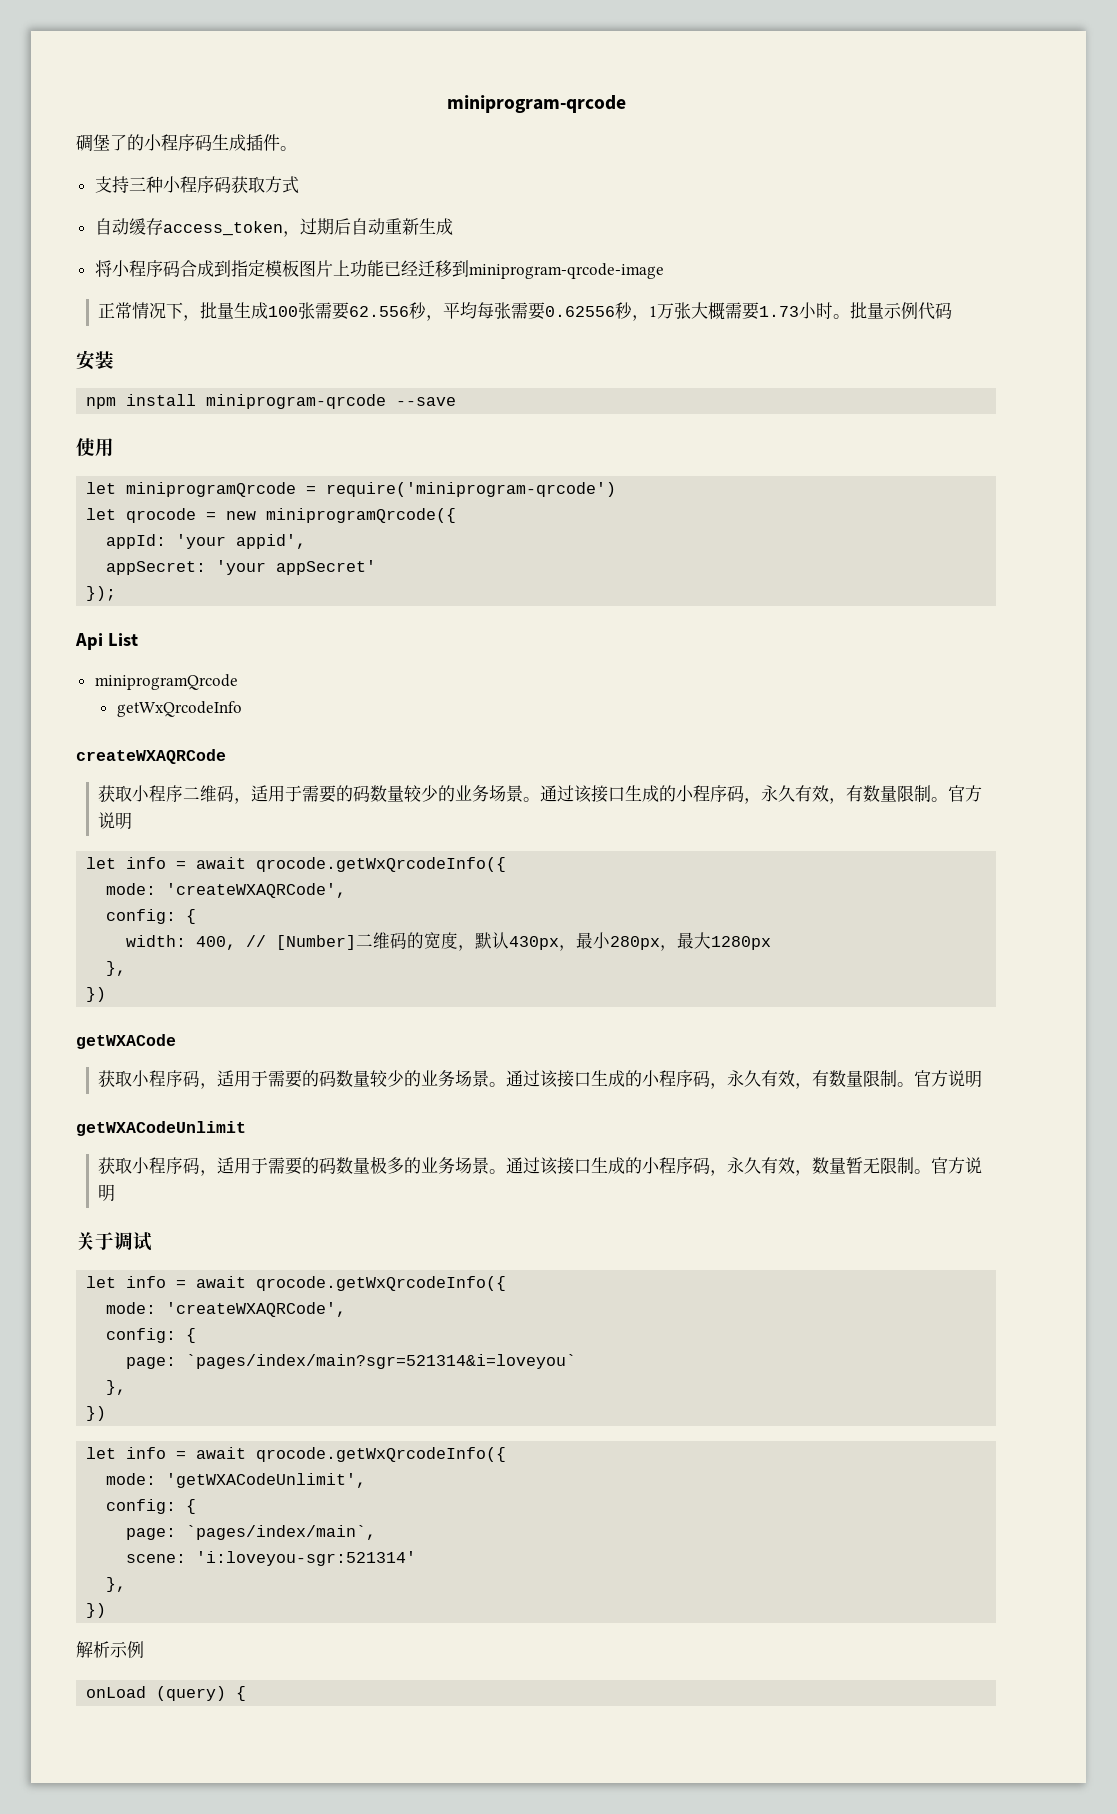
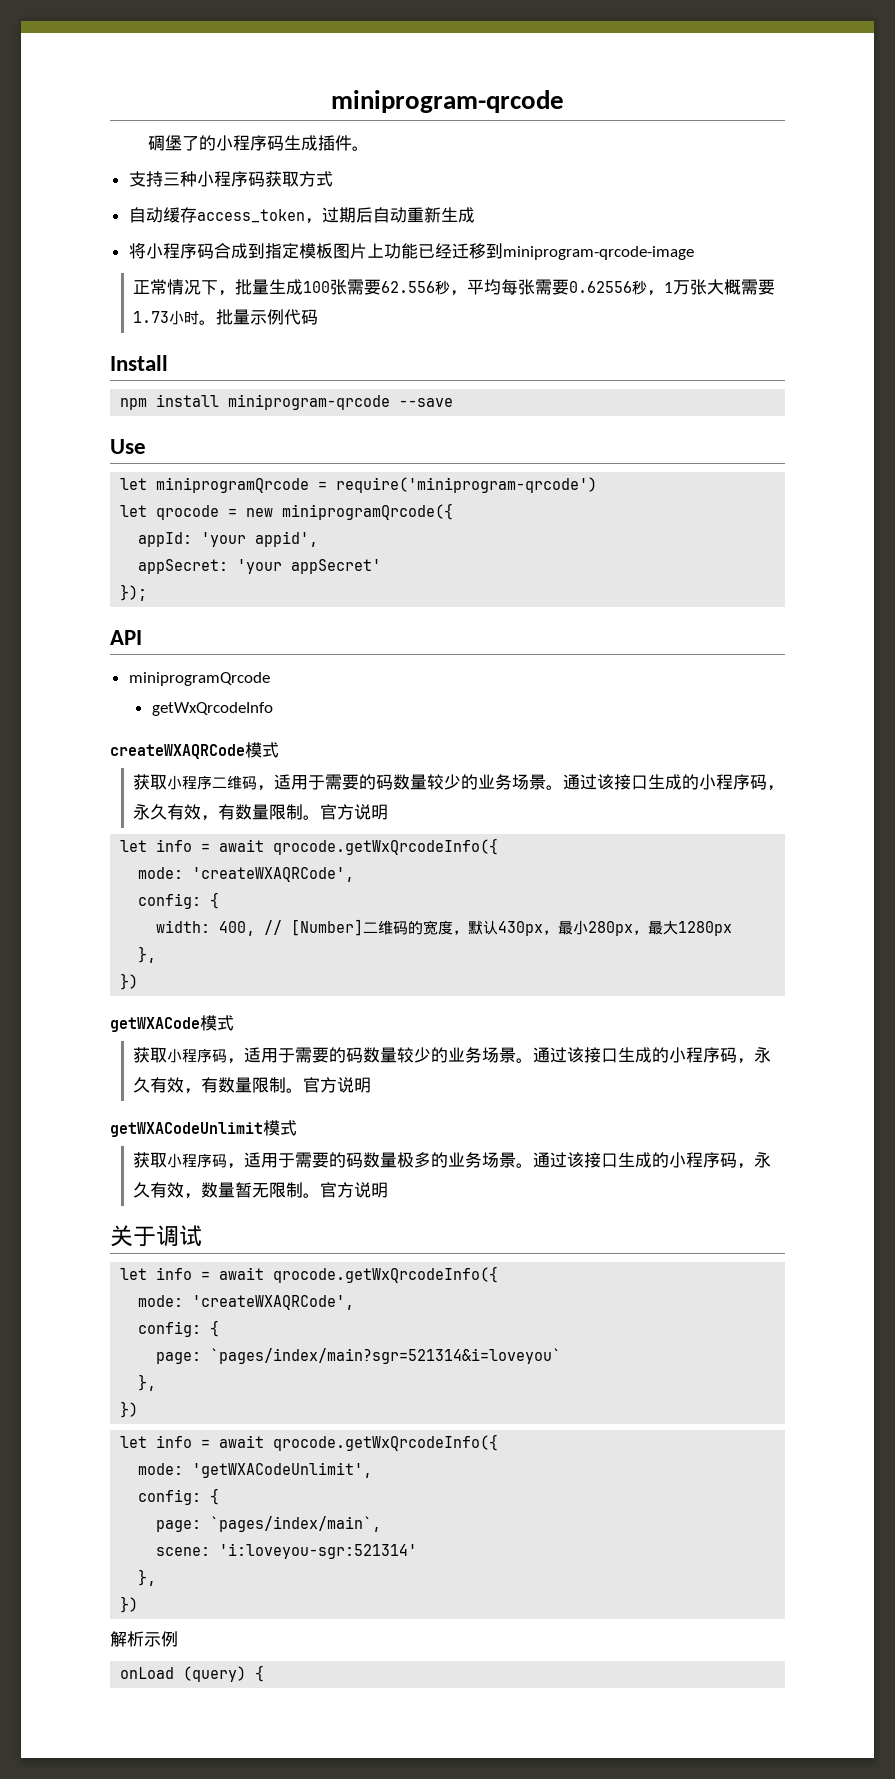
- 安装
+ Install
- 使用
+ Use
- Api List
+ API
- createWXAQRCode
+ createWXAQRCode模式
- getWXACode
+ getWXACode模式
- getWXACodeUnlimit
+ getWXACodeUnlimit模式

